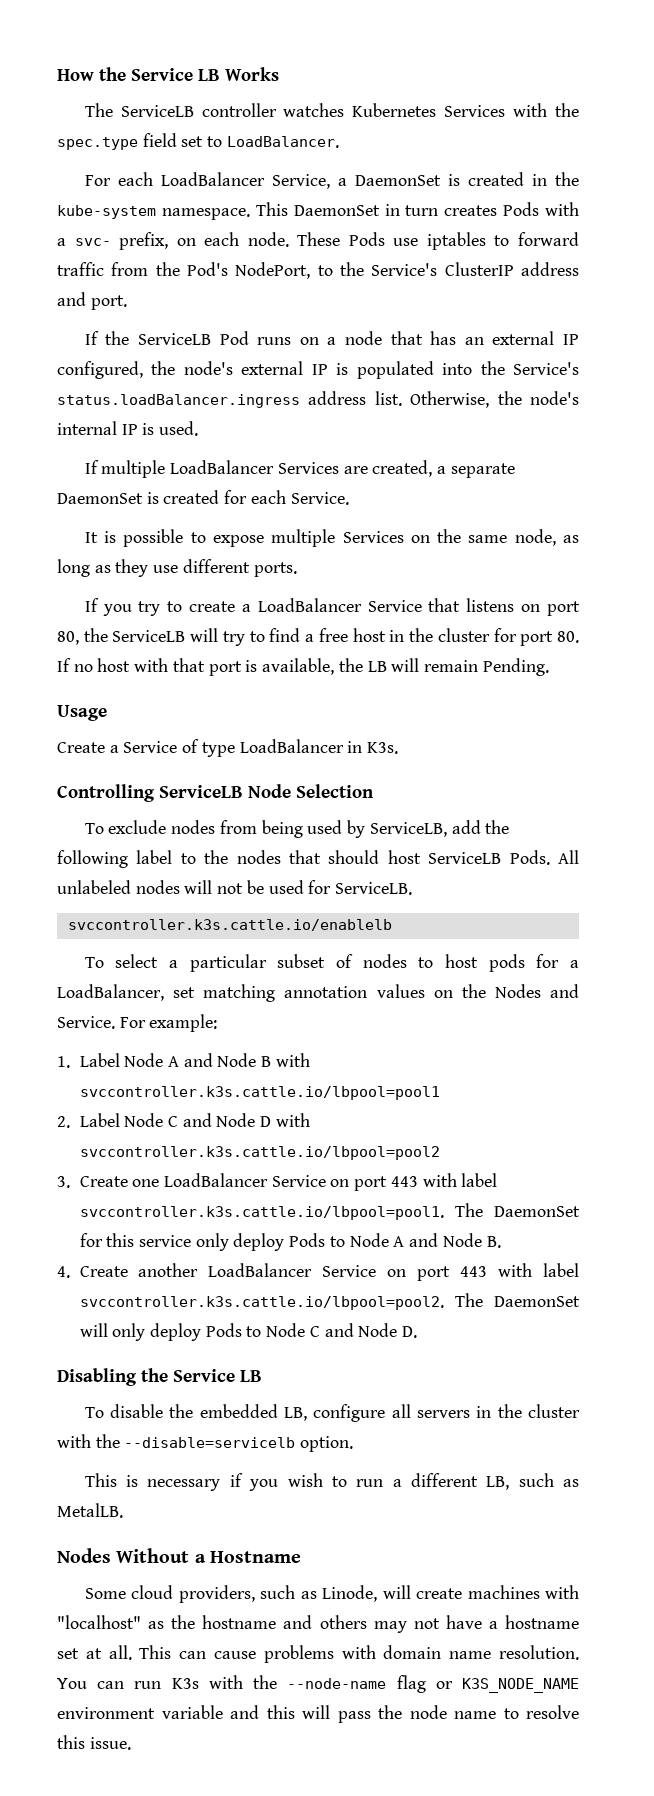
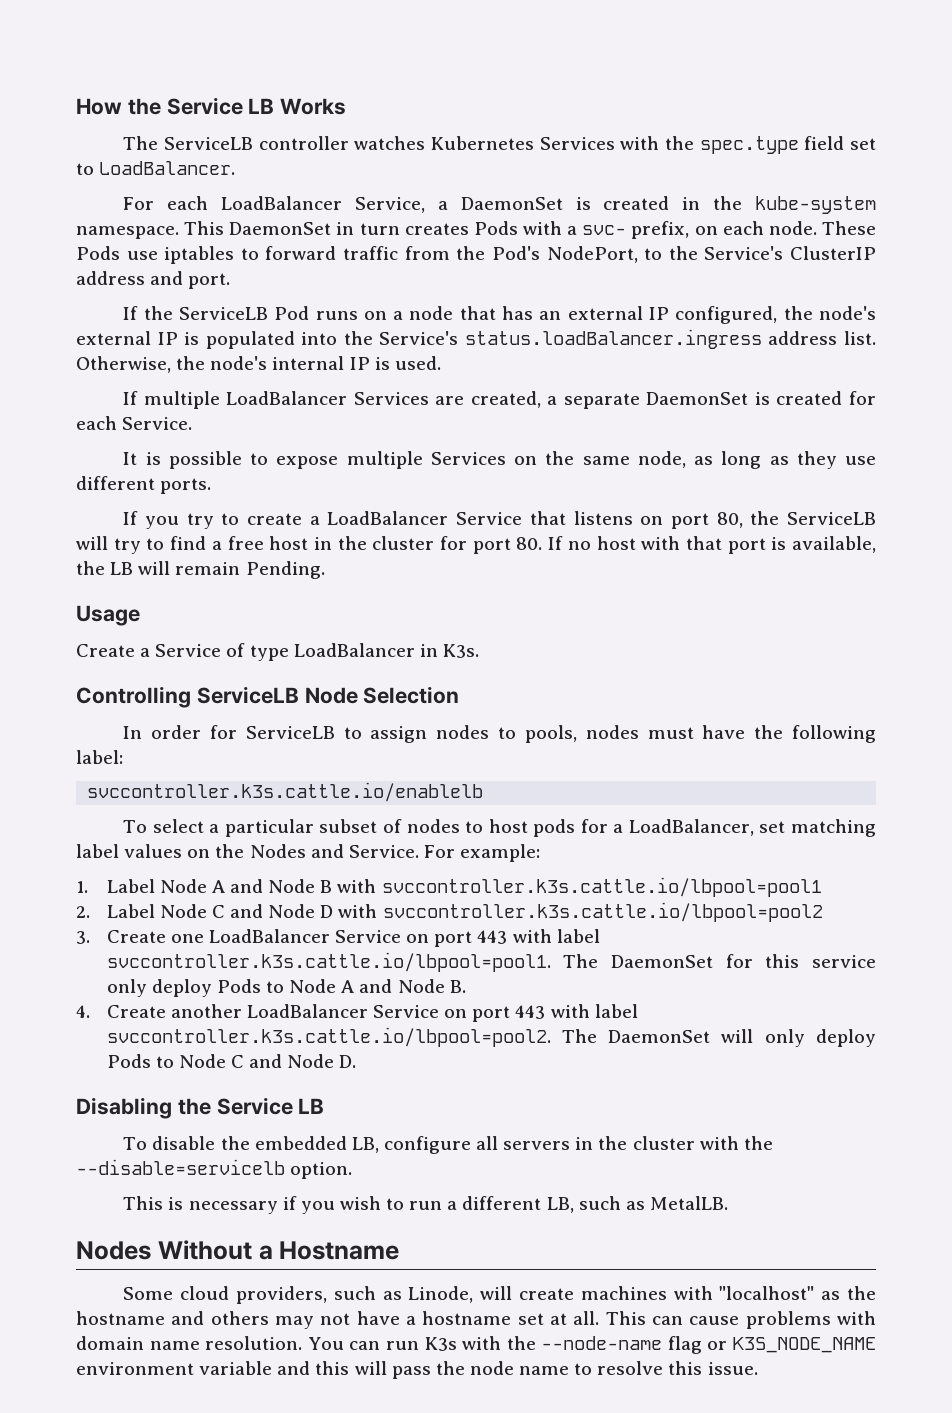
- To exclude nodes from being used by ServiceLB, add the following label to the nodes that should host ServiceLB Pods. All unlabeled nodes will not be used for ServiceLB.
+ In order for ServiceLB to assign nodes to pools, nodes must have the following label:
- To select a particular subset of nodes to host pods for a LoadBalancer, set matching annotation values on the Nodes and Service.
+ To select a particular subset of nodes to host pods for a LoadBalancer, set matching label values on the Nodes and Service.

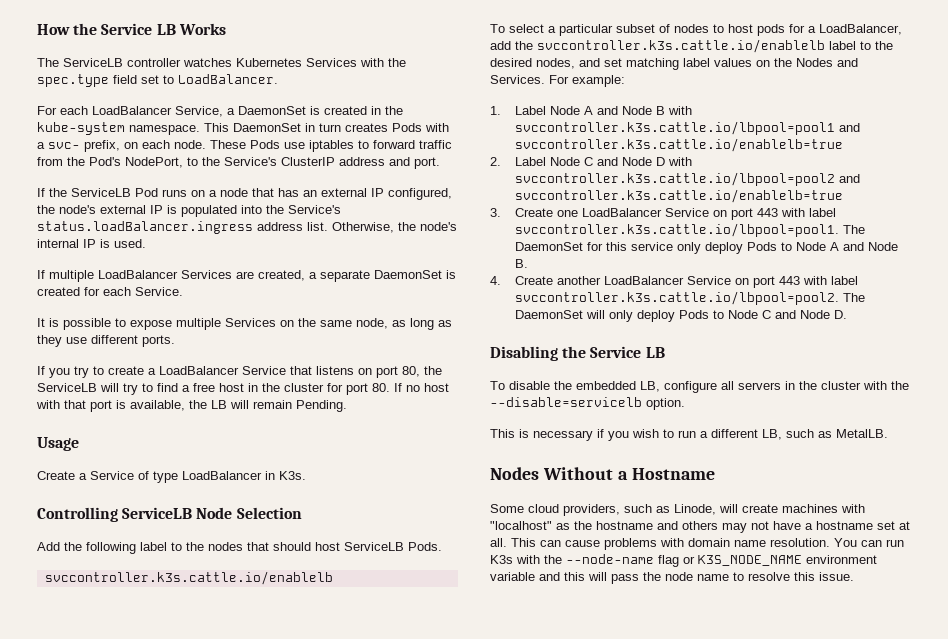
- In order for ServiceLB to assign nodes to pools, nodes must have the following label:
+ Add the following label to the nodes that should host ServiceLB Pods.
- To select a particular subset of nodes to host pods for a LoadBalancer, set matching label values on the Nodes and Service.
+ To select a particular subset of nodes to host pods for a LoadBalancer, add the svccontroller.k3s.cattle.io/enablelb label to the desired nodes, and set matching label values on the Nodes and Services.
- 1. Label Node A and Node B with svccontroller.k3s.cattle.io/lbpool=pool1
+ 1. Label Node A and Node B with svccontroller.k3s.cattle.io/lbpool=pool1 and svccontroller.k3s.cattle.io/enablelb=true
- 2. Label Node C and Node D with svccontroller.k3s.cattle.io/lbpool=pool2
+ 2. Label Node C and Node D with svccontroller.k3s.cattle.io/lbpool=pool2 and svccontroller.k3s.cattle.io/enablelb=true

